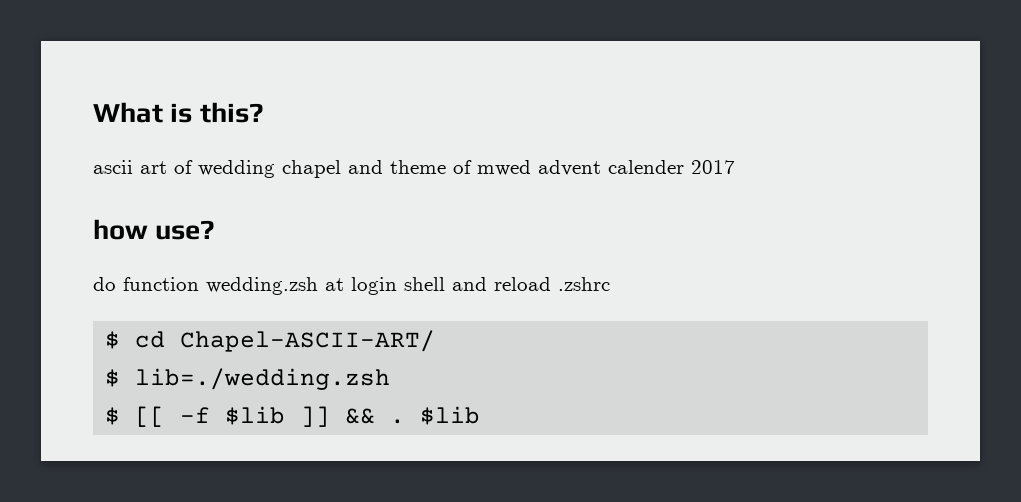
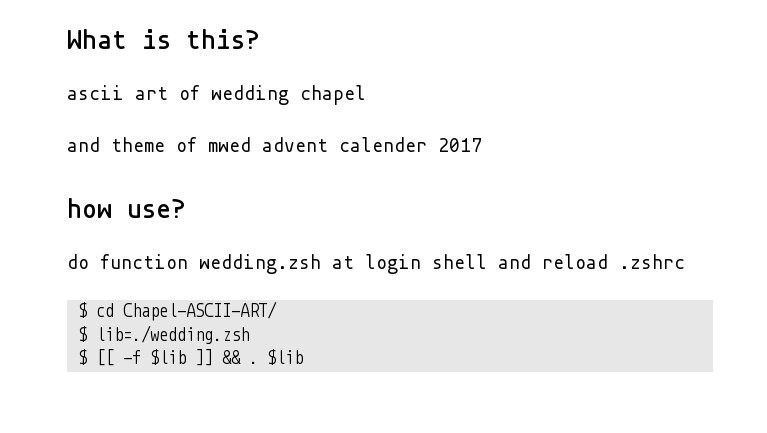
- ascii art of wedding chapel and theme of mwed advent calender 2017
+ ascii art of wedding chapel
+ and theme of mwed advent calender 2017

